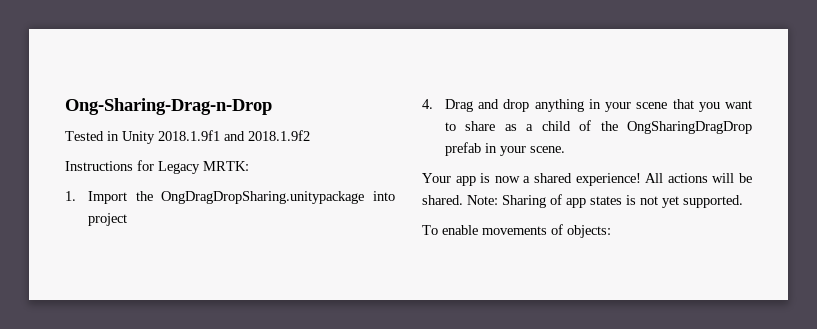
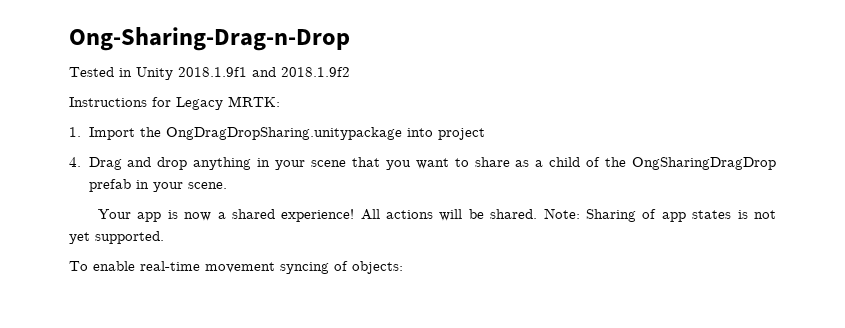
- To enable movements of objects:
+ To enable real-time movement syncing of objects:

